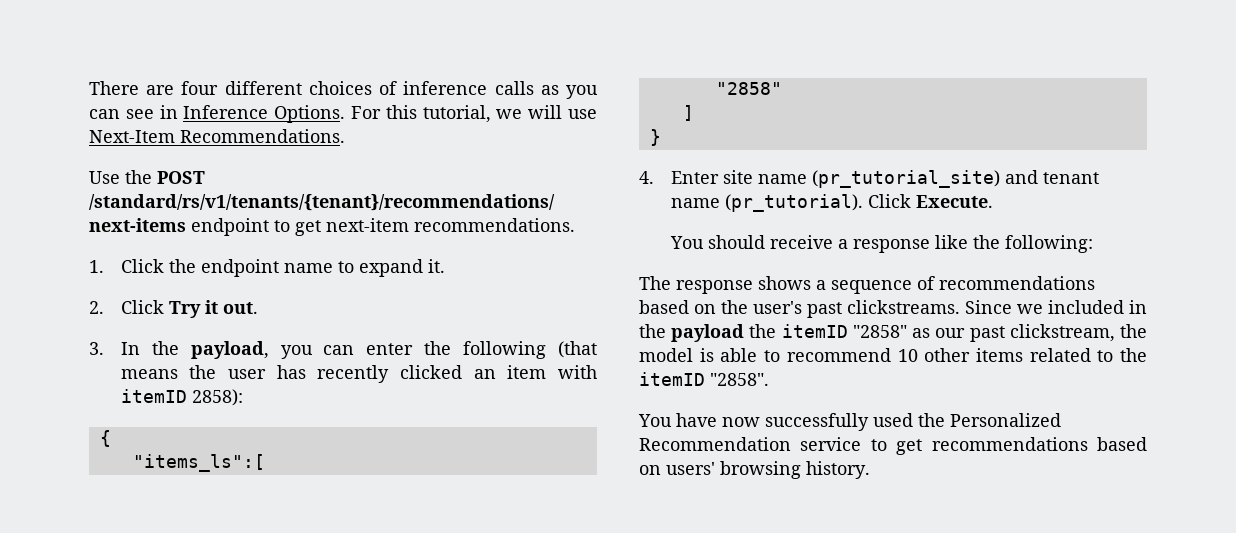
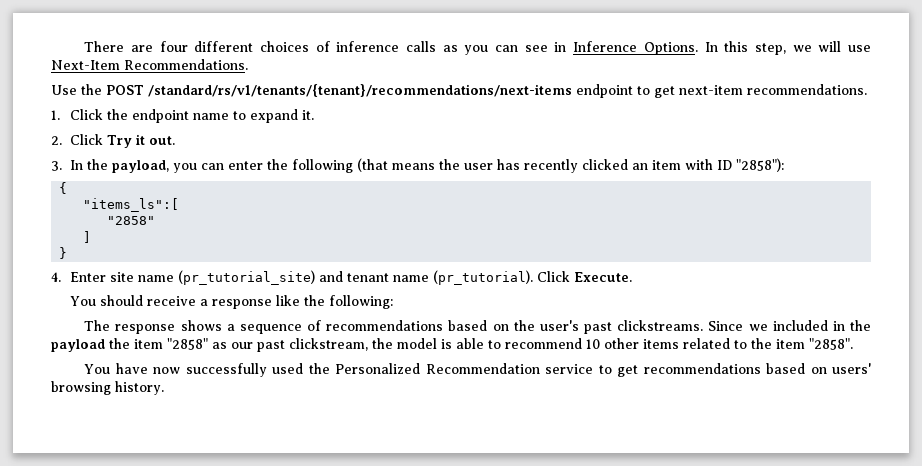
- For this tutorial, we will use Next-Item Recommendations.
+ In this step, we will use Next-Item Recommendations.
- 3. In the payload, you can enter the following (that means the user has recently clicked an item with itemID 2858):
+ 3. In the payload, you can enter the following (that means the user has recently clicked an item with ID "2858"):
- Since we included in the payload the itemID "2858" as our past clickstream, the model is able to recommend 10 other items related to the itemID "2858".
+ Since we included in the payload the item "2858" as our past clickstream, the model is able to recommend 10 other items related to the item "2858".

